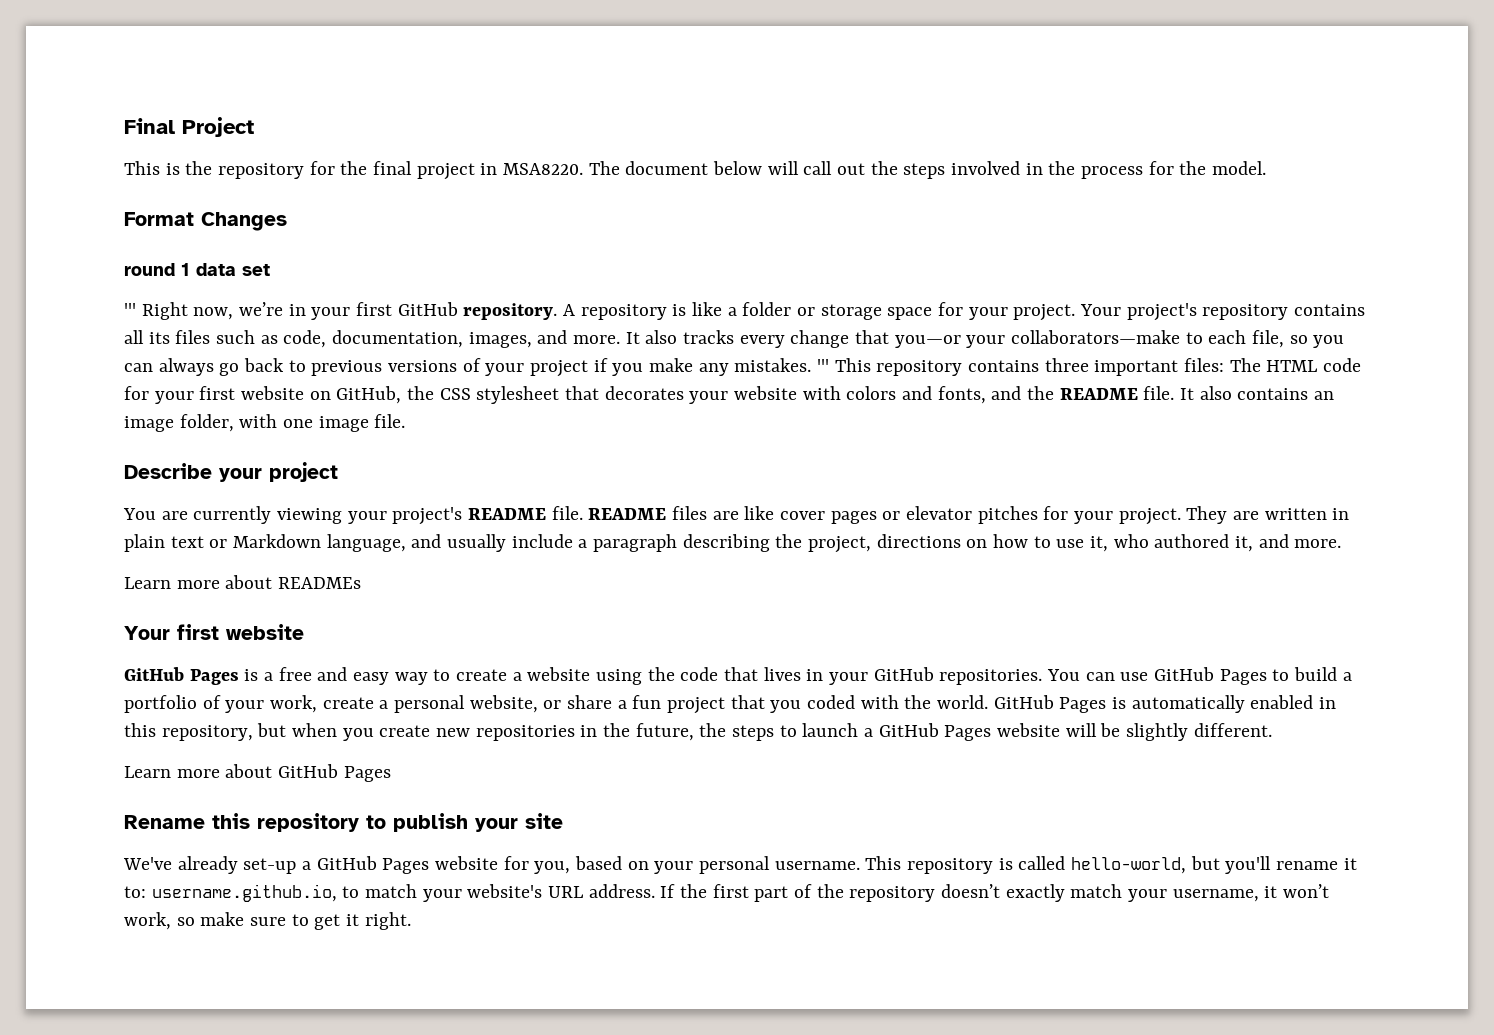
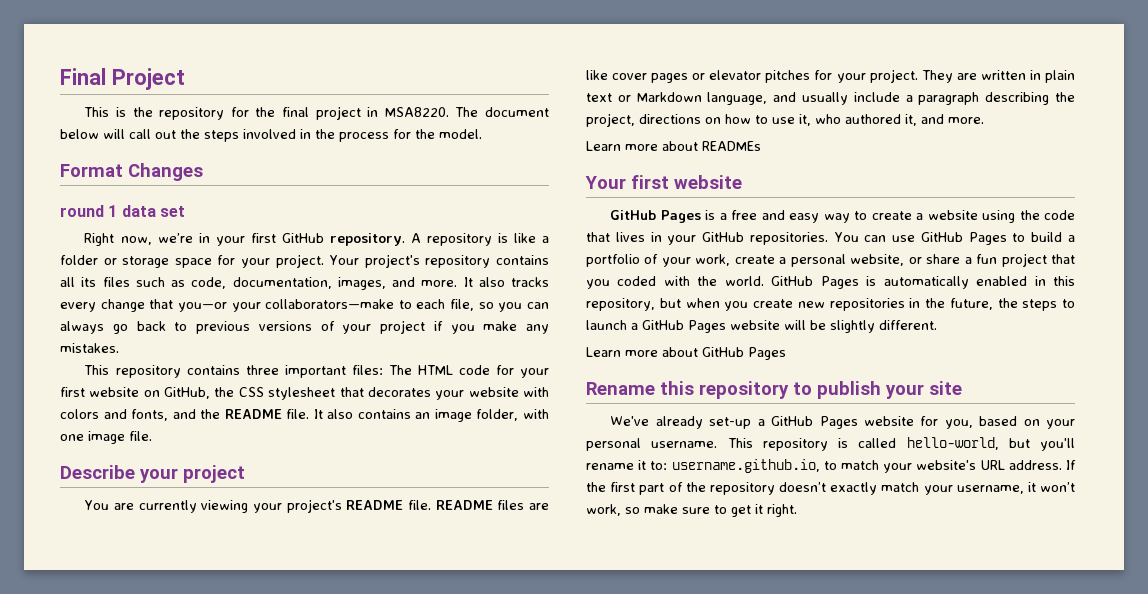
- ''' Right now, we’re in your first GitHub repository.
+ Right now, we’re in your first GitHub repository.
- It also tracks every change that you—or your collaborators—make to each file, so you can always go back to previous versions of your project if you make any mistakes. ''' This repository contains three important files: The HTML code for your first website on GitHub, the CSS stylesheet that decorates your website with colors and fonts, and the README file.
+ It also tracks every change that you—or your collaborators—make to each file, so you can always go back to previous versions of your project if you make any mistakes.
+ This repository contains three important files: The HTML code for your first website on GitHub, the CSS stylesheet that decorates your website with colors and fonts, and the README file.

